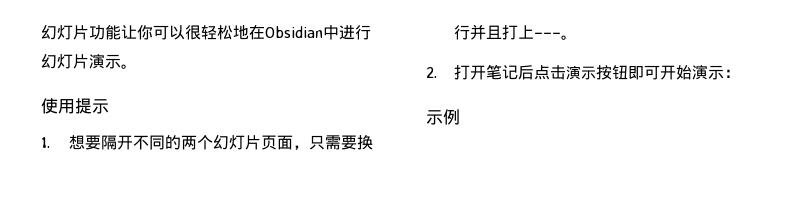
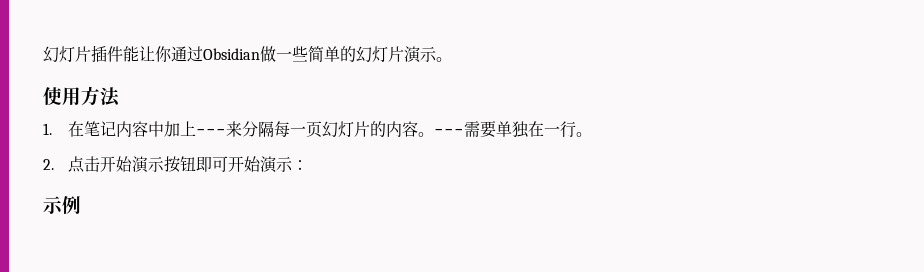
- 幻灯片功能让你可以很轻松地在Obsidian中进行幻灯片演示。
+ 幻灯片插件能让你通过Obsidian做一些简单的幻灯片演示。
- 使用提示
+ 使用方法
- 1.想要隔开不同的两个幻灯片页面，只需要换行并且打上---。
- 2.打开笔记后点击演示按钮即可开始演示：
+ 1.在笔记内容中加上---来分隔每一页幻灯片的内容。---需要单独在一行。
+ 2.点击开始演示按钮即可开始演示：

